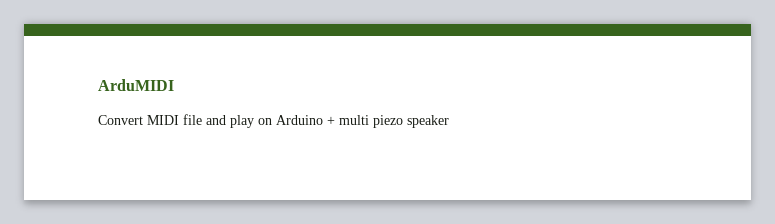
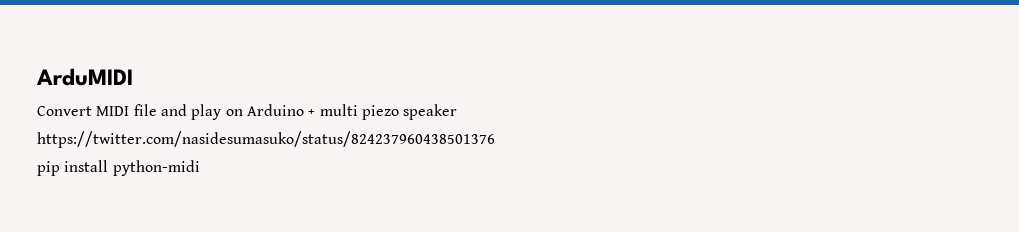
+ https://twitter.com/nasidesumasuko/status/824237960438501376
+ pip install python-midi

